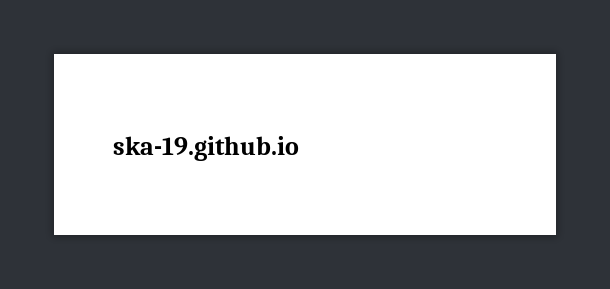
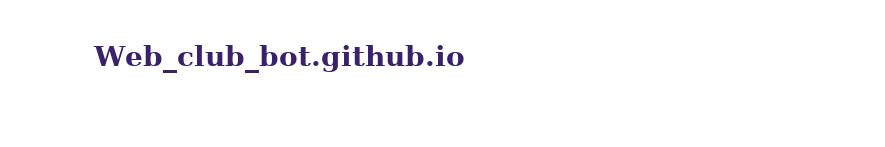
- ska-19.github.io
+ Web_club_bot.github.io

